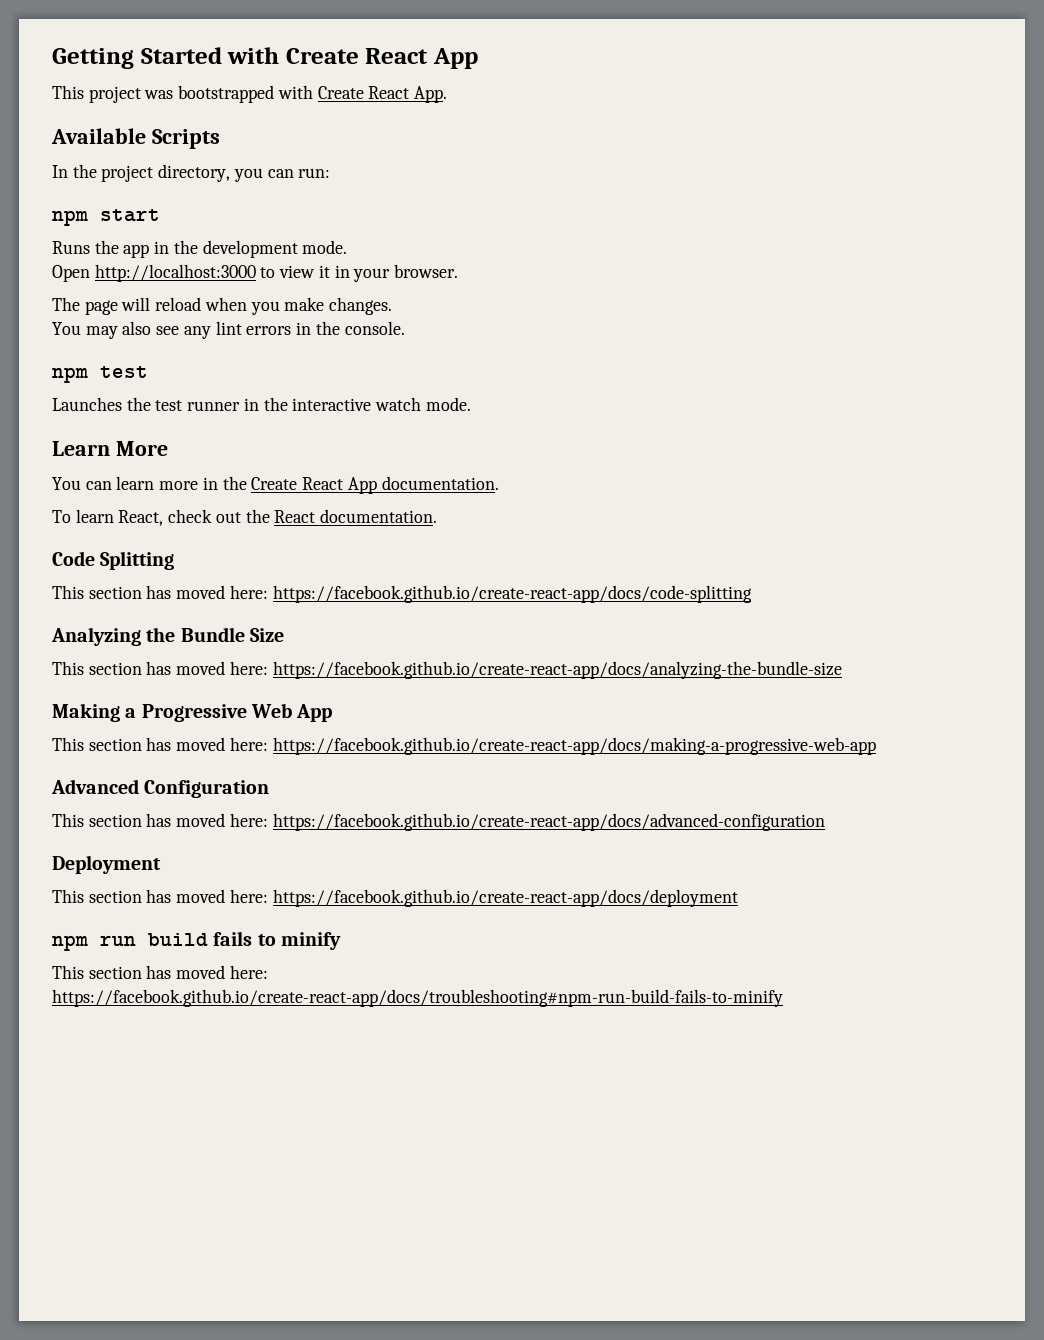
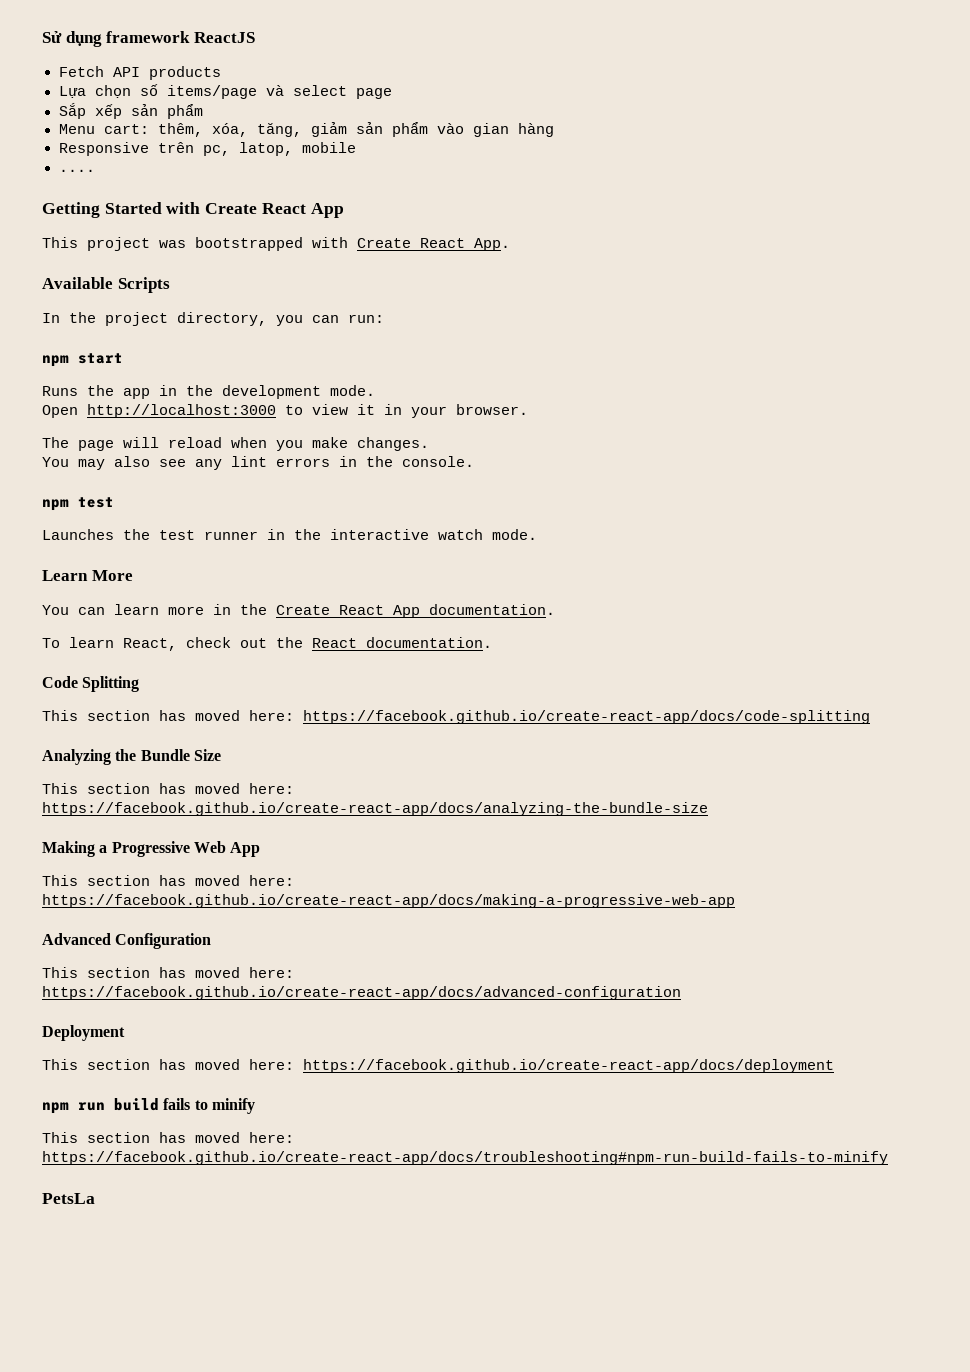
+ Sử dụng framework ReactJS
+ Fetch API products
+ Lựa chọn số items/page và select page
+ Sắp xếp sản phẩm
+ Menu cart: thêm, xóa, tăng, giảm sản phẩm vào gian hàng
+ Responsive trên pc, latop, mobile
+ ....
+ PetsLa

